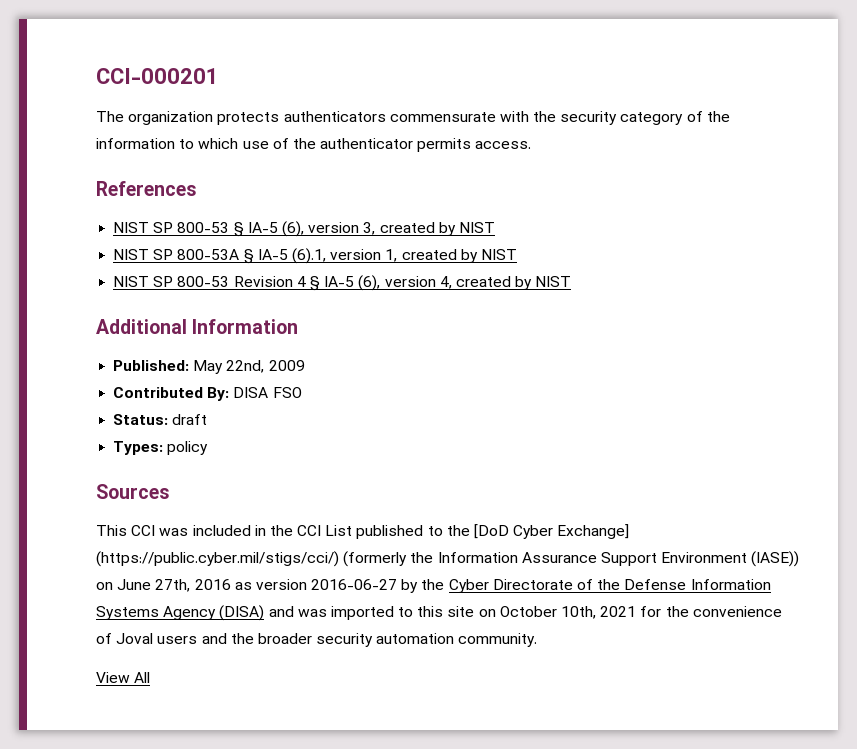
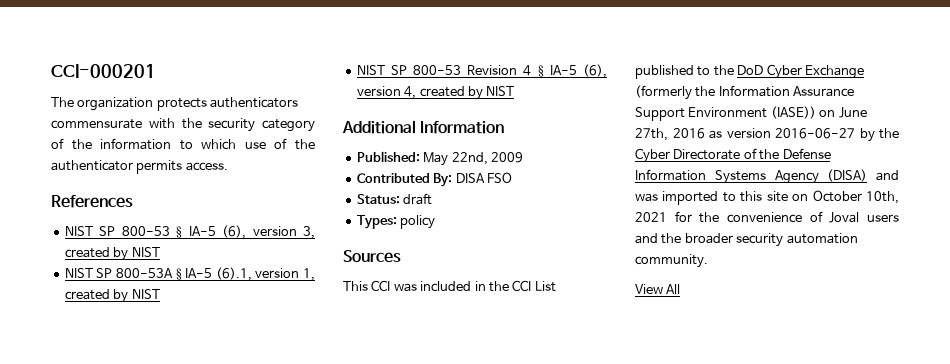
- This CCI was included in the CCI List published to the [DoD Cyber Exchange] (https://public.cyber.mil/stigs/cci/) (formerly the Information Assurance Support Environment (IASE)) on June 27th, 2016 as version 2016-06-27 by the Cyber Directorate of the Defense Information Systems Agency (DISA) and was imported to this site on October 10th, 2021 for the convenience of Joval users and the broader security automation community.
+ This CCI was included in the CCI List published to the DoD Cyber Exchange (formerly the Information Assurance Support Environment (IASE)) on June 27th, 2016 as version 2016-06-27 by the Cyber Directorate of the Defense Information Systems Agency (DISA) and was imported to this site on October 10th, 2021 for the convenience of Joval users and the broader security automation community.

